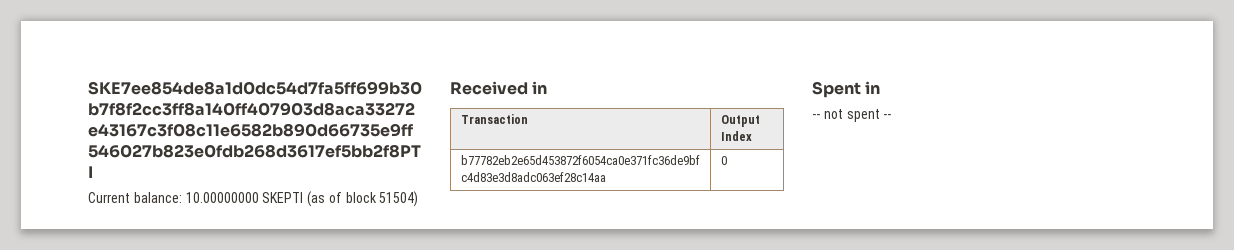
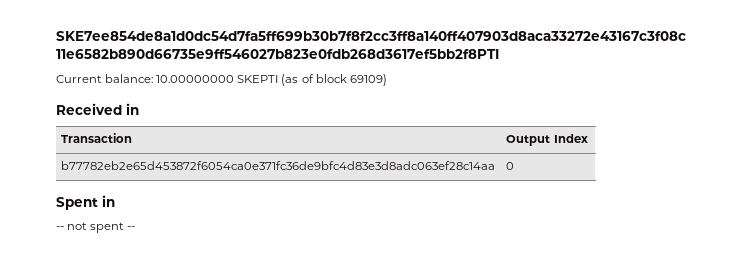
- Current balance: 10.00000000 SKEPTI (as of block 51504)
+ Current balance: 10.00000000 SKEPTI (as of block 69109)

